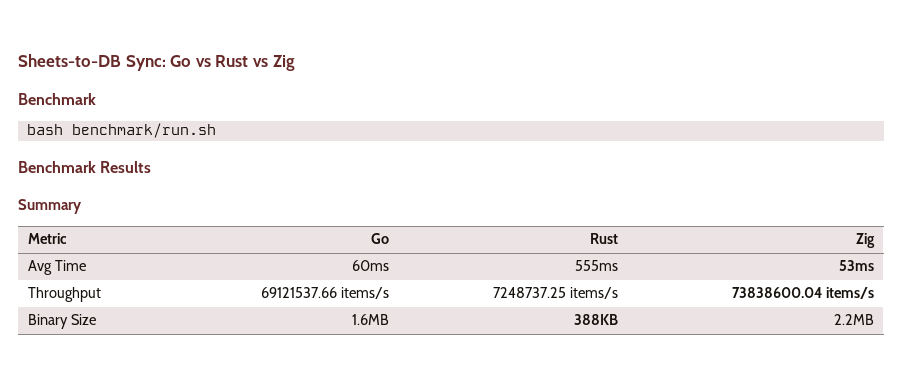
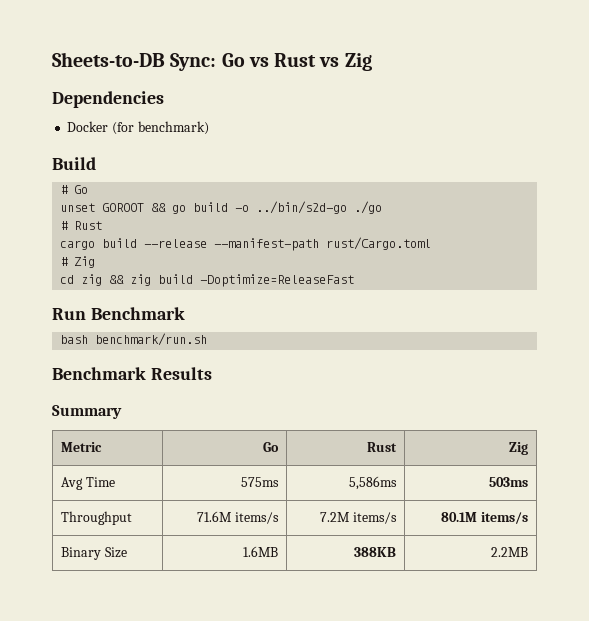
  Sheets-to-DB Sync: Go vs Rust vs Zig
- Benchmark
+ Dependencies
+ Docker (for benchmark)
+ Build
+ # Go
+ unset GOROOT && go build -o ../bin/s2d-go ./go
+ # Rust
+ cargo build --release --manifest-path rust/Cargo.toml
+ # Zig
+ cd zig && zig build -Doptimize=ReleaseFast
+ Run Benchmark
- Avg Time | 60ms | 555ms | 53ms
+ Avg Time | 575ms | 5,586ms | 503ms
- Throughput | 69121537.66 items/s | 7248737.25 items/s | 73838600.04 items/s
+ Throughput | 71.6M items/s | 7.2M items/s | 80.1M items/s

